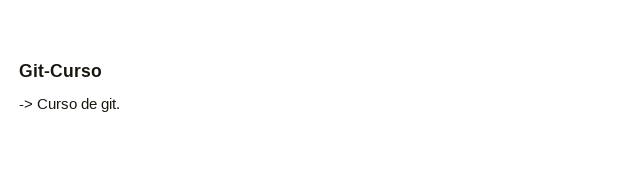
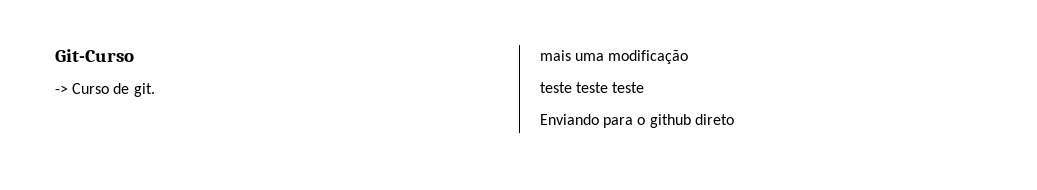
+ mais uma modificação
+ teste teste teste
+ Enviando para o github direto

